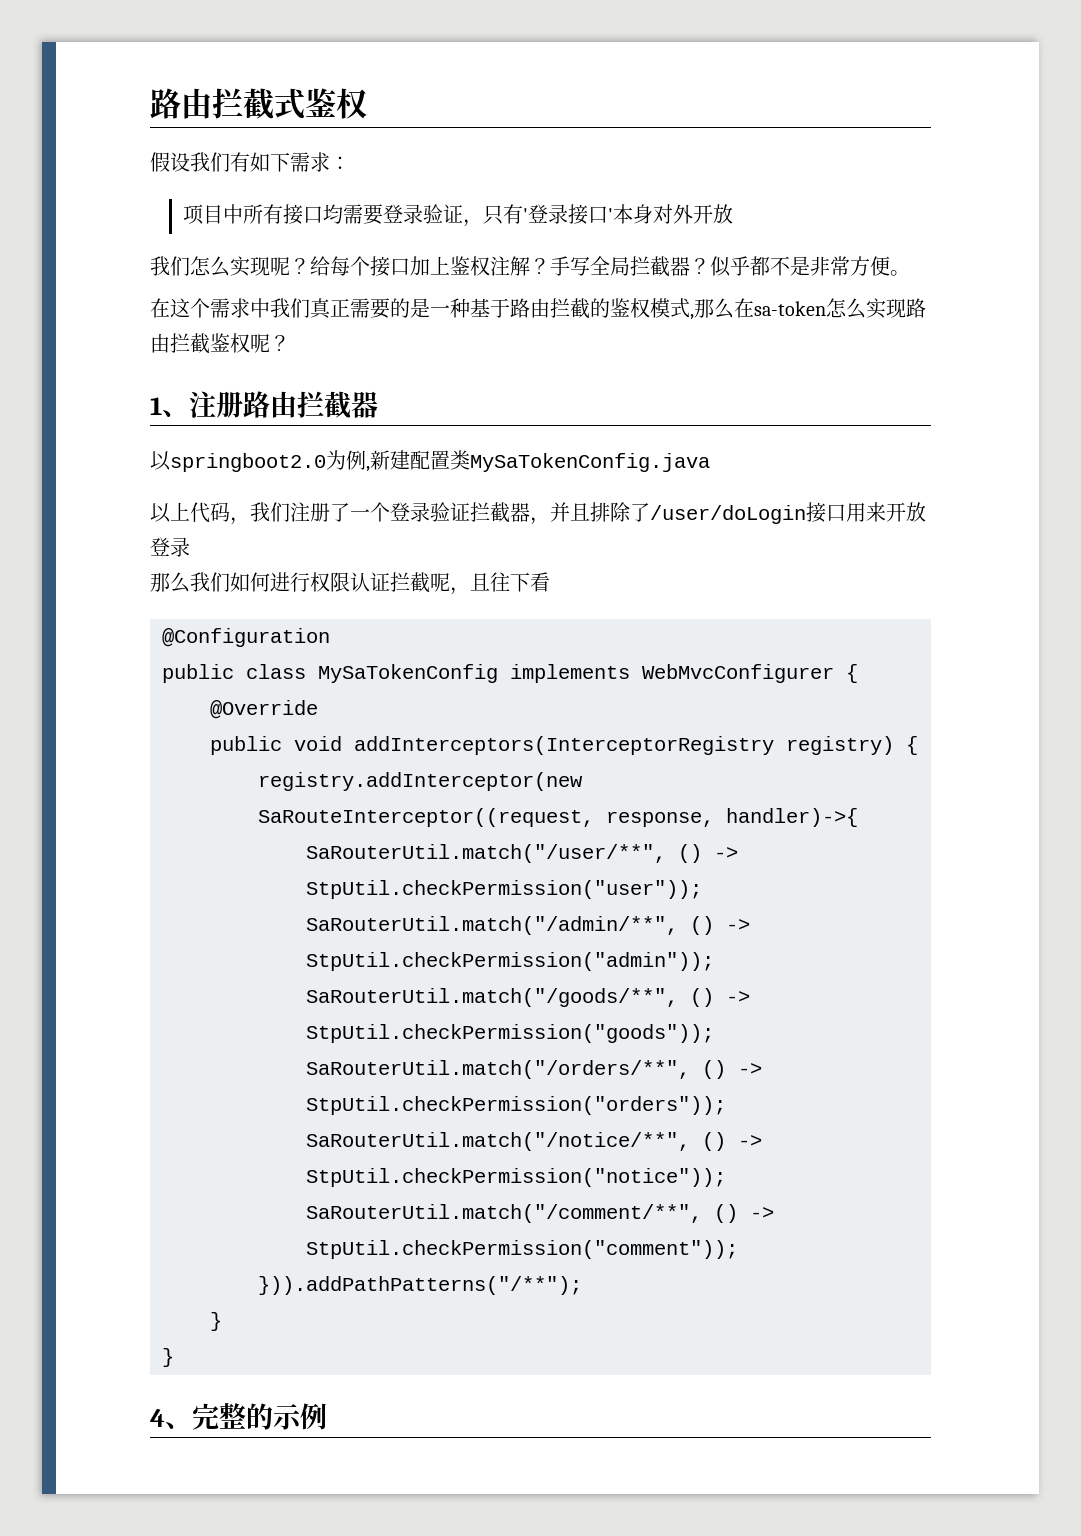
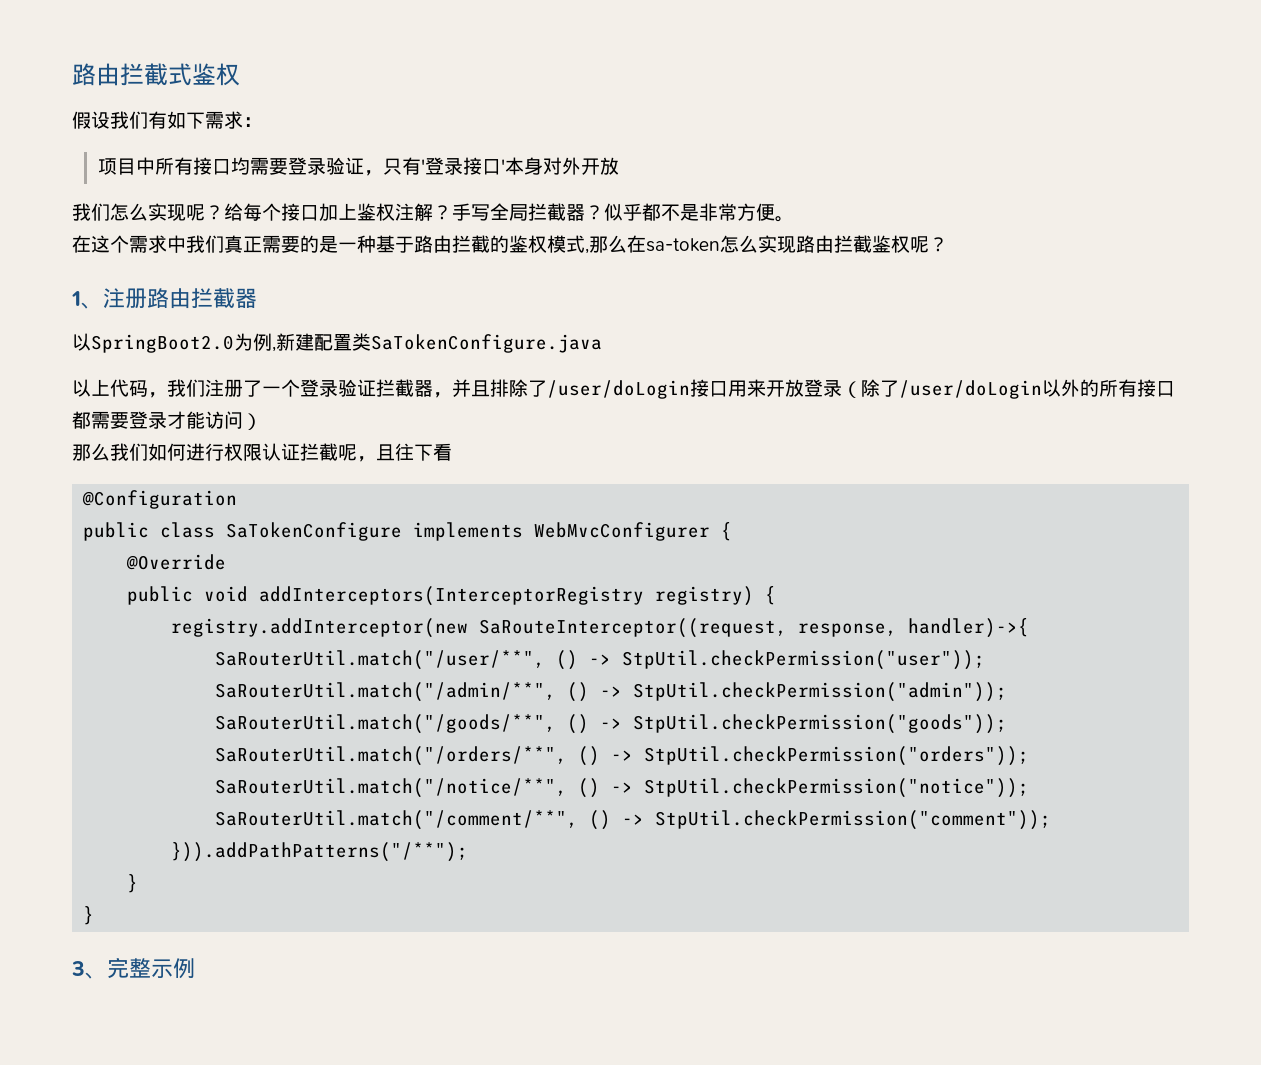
- 以springboot2.0为例,新建配置类MySaTokenConfig.java
+ 以SpringBoot2.0为例,新建配置类SaTokenConfigure.java
- 以上代码，我们注册了一个登录验证拦截器，并且排除了/user/doLogin接口用来开放登录
+ 以上代码，我们注册了一个登录验证拦截器，并且排除了/user/doLogin接口用来开放登录（除了/user/doLogin以外的所有接口都需要登录才能访问）
- public class MySaTokenConfig implements WebMvcConfigurer {
+ public class SaTokenConfigure implements WebMvcConfigurer {
- 4、完整的示例
+ 3、完整示例

